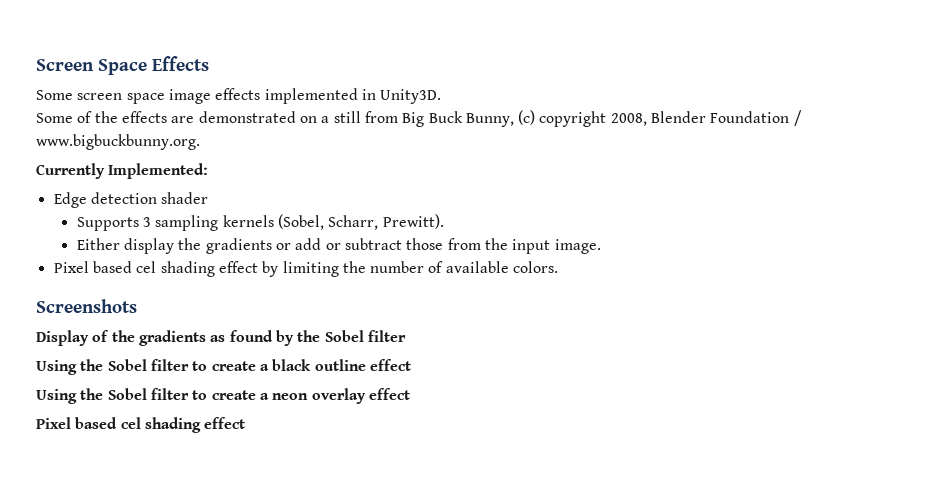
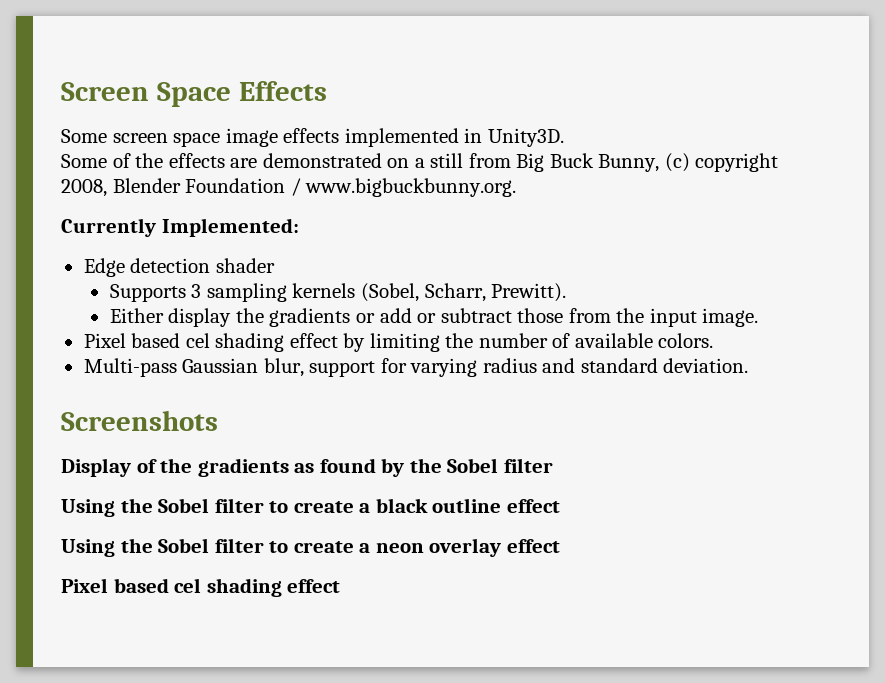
+ Multi-pass Gaussian blur, support for varying radius and standard deviation.

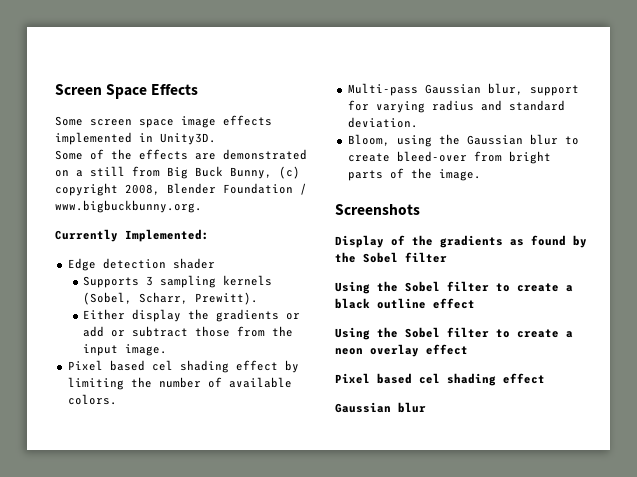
+ Bloom, using the Gaussian blur to create bleed-over from bright parts of the image.
  Using the Sobel filter to create a neon overlay effect
  Pixel based cel shading effect
+ Gaussian blur

